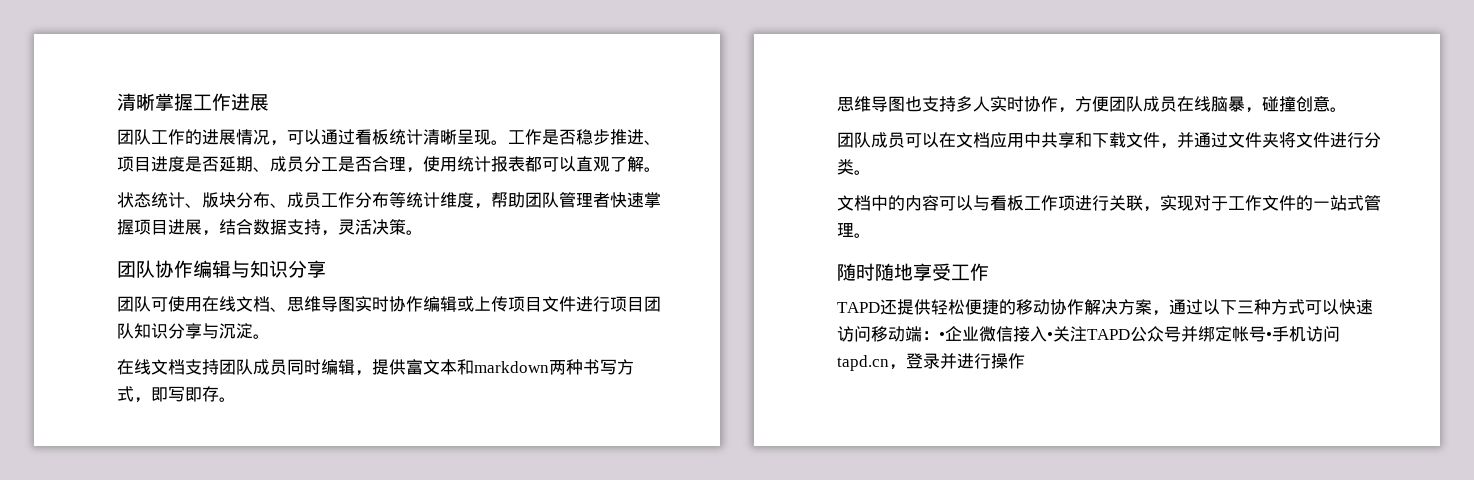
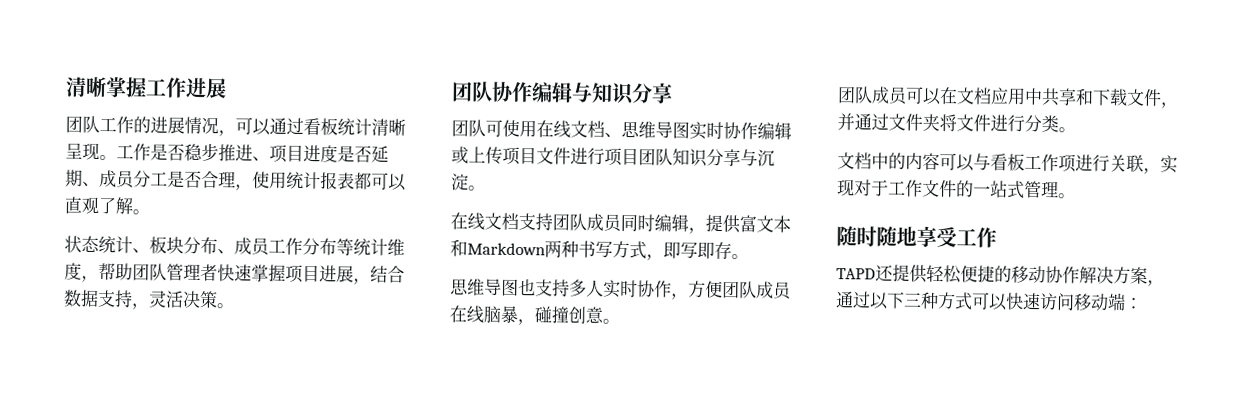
- 状态统计、版块分布、成员工作分布等统计维度，帮助团队管理者快速掌握项目进展，结合数据支持，灵活决策。
+ 状态统计、板块分布、成员工作分布等统计维度，帮助团队管理者快速掌握项目进展，结合数据支持，灵活决策。
- 在线文档支持团队成员同时编辑，提供富文本和markdown两种书写方式，即写即存。
+ 在线文档支持团队成员同时编辑，提供富文本和Markdown两种书写方式，即写即存。
- TAPD还提供轻松便捷的移动协作解决方案，通过以下三种方式可以快速访问移动端：•企业微信接入•关注TAPD公众号并绑定帐号•手机访问tapd.cn，登录并进行操作
+ TAPD还提供轻松便捷的移动协作解决方案，通过以下三种方式可以快速访问移动端：

